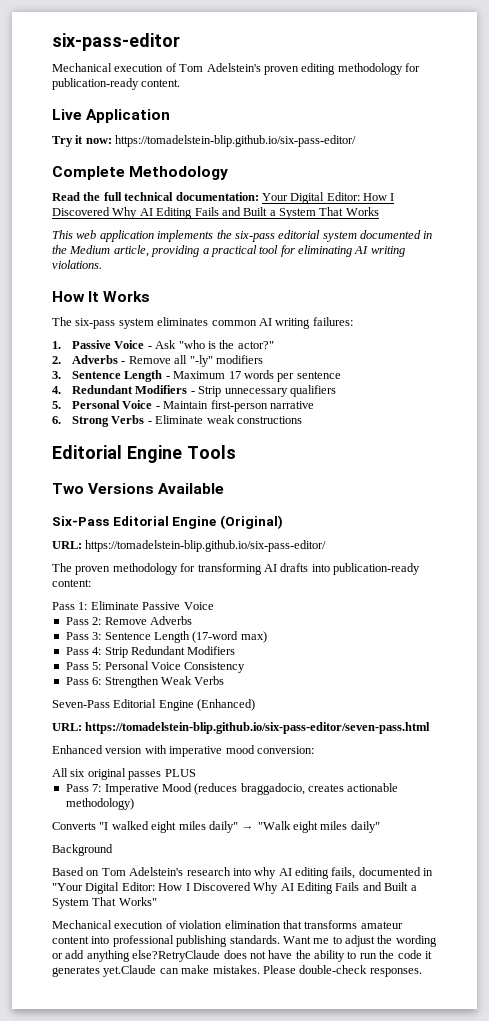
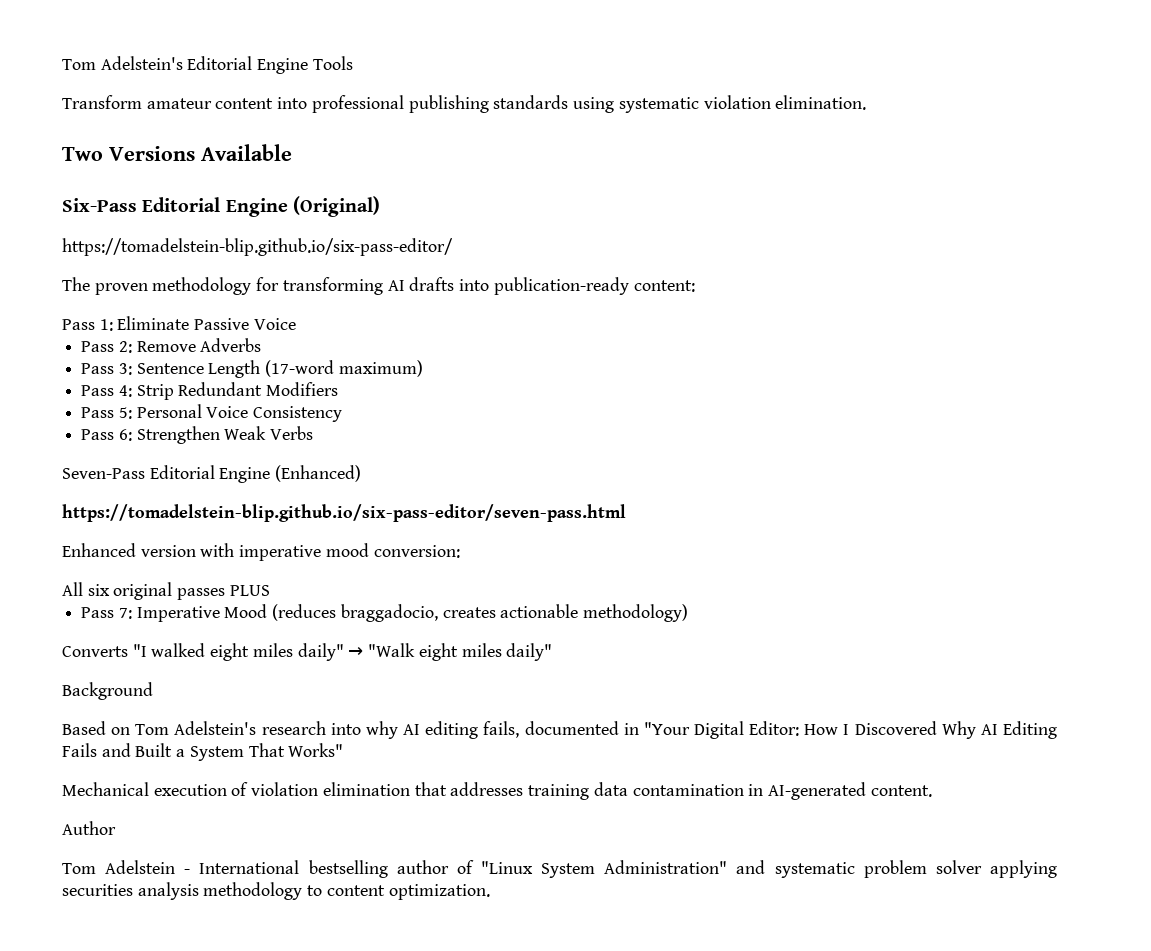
- six-pass-editor
- Mechanical execution of Tom Adelstein's proven editing methodology for publication-ready content.
- Live Application
- Try it now: https://tomadelstein-blip.github.io/six-pass-editor/
- Complete Methodology
- Read the full technical documentation: Your Digital Editor: How I Discovered Why AI Editing Fails and Built a System That Works
- This web application implements the six-pass editorial system documented in the Medium article, providing a practical tool for eliminating AI writing violations.
- How It Works
- The six-pass system eliminates common AI writing failures:
- 1. Passive Voice - Ask "who is the actor?"
- 2. Adverbs - Remove all "-ly" modifiers
- 3. Sentence Length - Maximum 17 words per sentence
- 4. Redundant Modifiers - Strip unnecessary qualifiers
- 5. Personal Voice - Maintain first-person narrative
- 6. Strong Verbs - Eliminate weak constructions
- Editorial Engine Tools
+ Tom Adelstein's Editorial Engine Tools
+ Transform amateur content into professional publishing standards using systematic violation elimination.
- URL: https://tomadelstein-blip.github.io/six-pass-editor/
+ https://tomadelstein-blip.github.io/six-pass-editor/
- Pass 3: Sentence Length (17-word max)
+ Pass 3: Sentence Length (17-word maximum)
- URL: https://tomadelstein-blip.github.io/six-pass-editor/seven-pass.html
+ https://tomadelstein-blip.github.io/six-pass-editor/seven-pass.html
- Mechanical execution of violation elimination that transforms amateur content into professional publishing standards. Want me to adjust the wording or add anything else?RetryClaude does not have the ability to run the code it generates yet.Claude can make mistakes. Please double-check responses.
+ Mechanical execution of violation elimination that addresses training data contamination in AI-generated content.
+ Author
+ Tom Adelstein - International bestselling author of "Linux System Administration" and systematic problem solver applying securities analysis methodology to content optimization.

